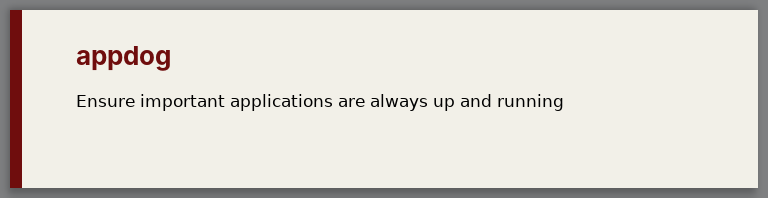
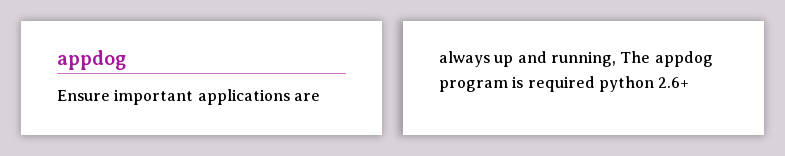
- Ensure important applications are always up and running
+ Ensure important applications are always up and running, The appdog program is required python 2.6+

